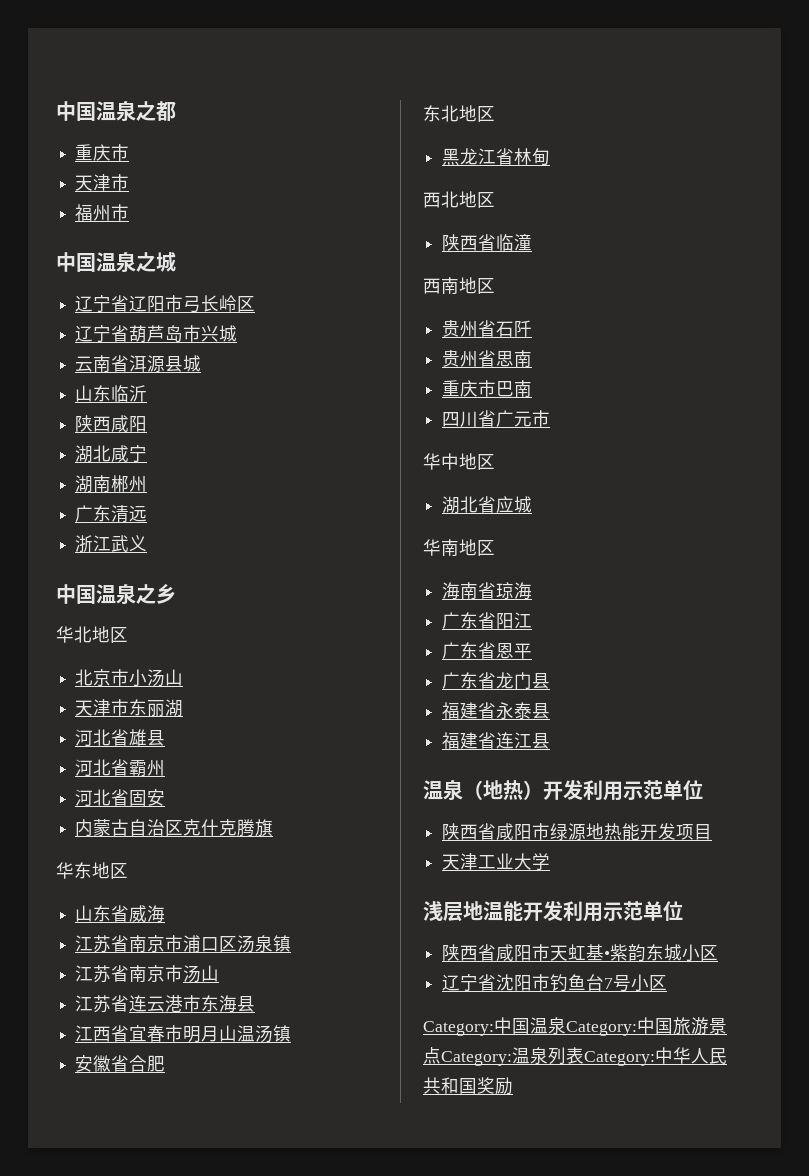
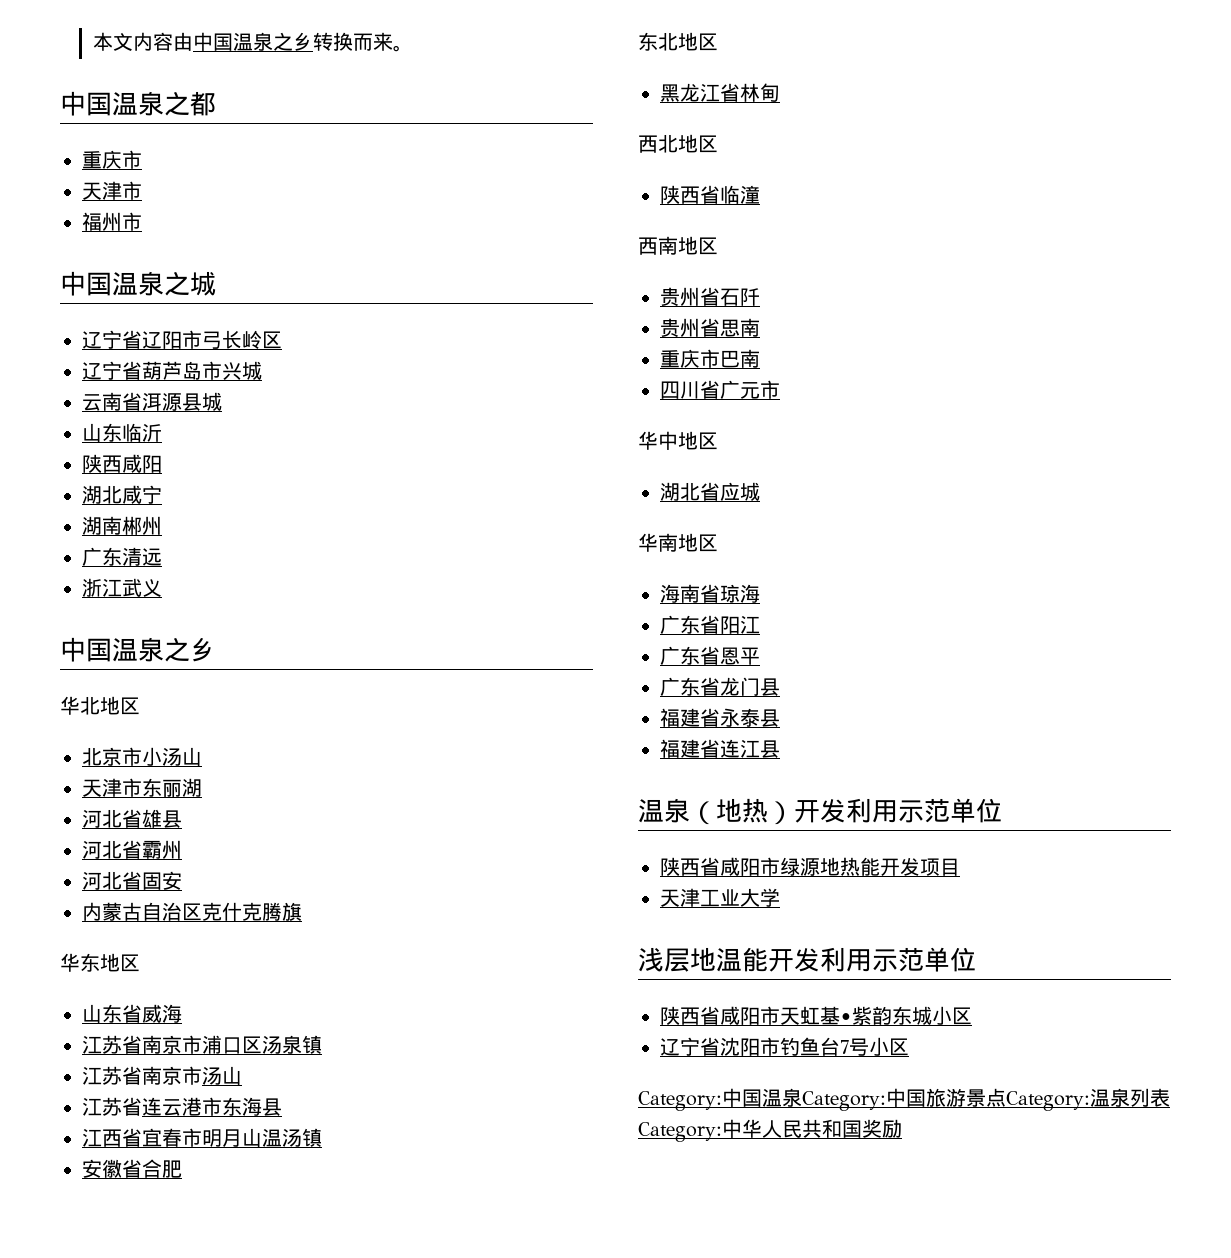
+ 本文内容由中国温泉之乡转换而来。

